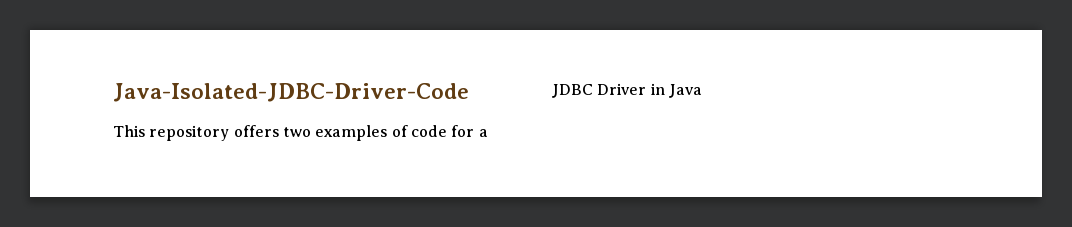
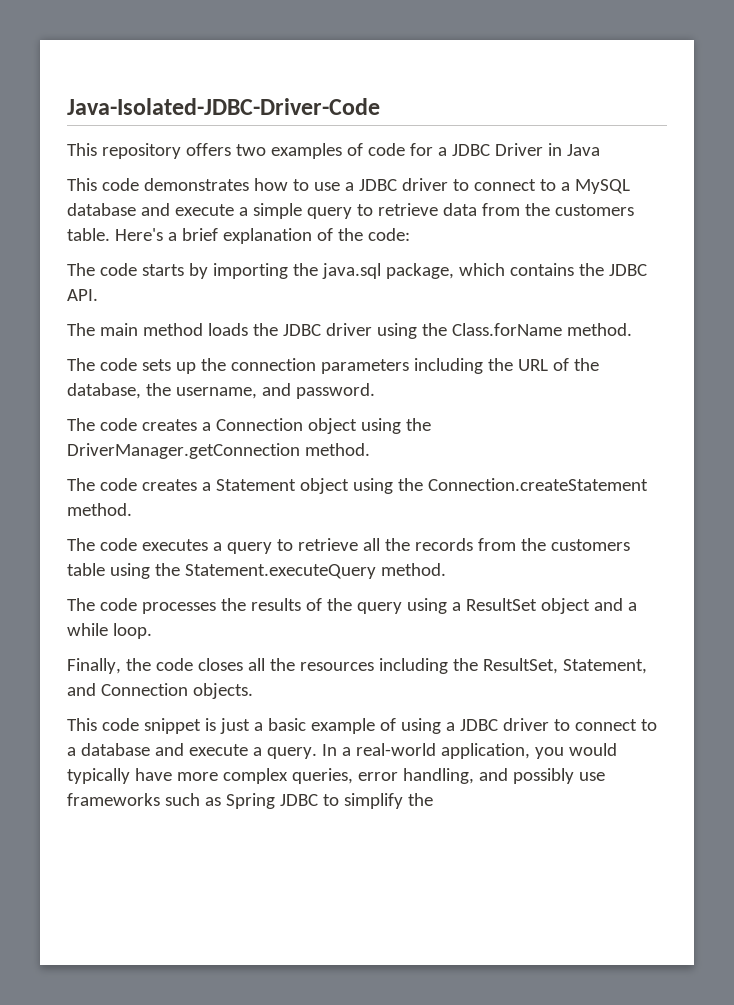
+ This code demonstrates how to use a JDBC driver to connect to a MySQL database and execute a simple query to retrieve data from the customers table. Here's a brief explanation of the code:
+ The code starts by importing the java.sql package, which contains the JDBC API.
+ The main method loads the JDBC driver using the Class.forName method.
+ The code sets up the connection parameters including the URL of the database, the username, and password.
+ The code creates a Connection object using the DriverManager.getConnection method.
+ The code creates a Statement object using the Connection.createStatement method.
+ The code executes a query to retrieve all the records from the customers table using the Statement.executeQuery method.
+ The code processes the results of the query using a ResultSet object and a while loop.
+ Finally, the code closes all the resources including the ResultSet, Statement, and Connection objects.
+ This code snippet is just a basic example of using a JDBC driver to connect to a database and execute a query. In a real-world application, you would typically have more complex queries, error handling, and possibly use frameworks such as Spring JDBC to simplify the

